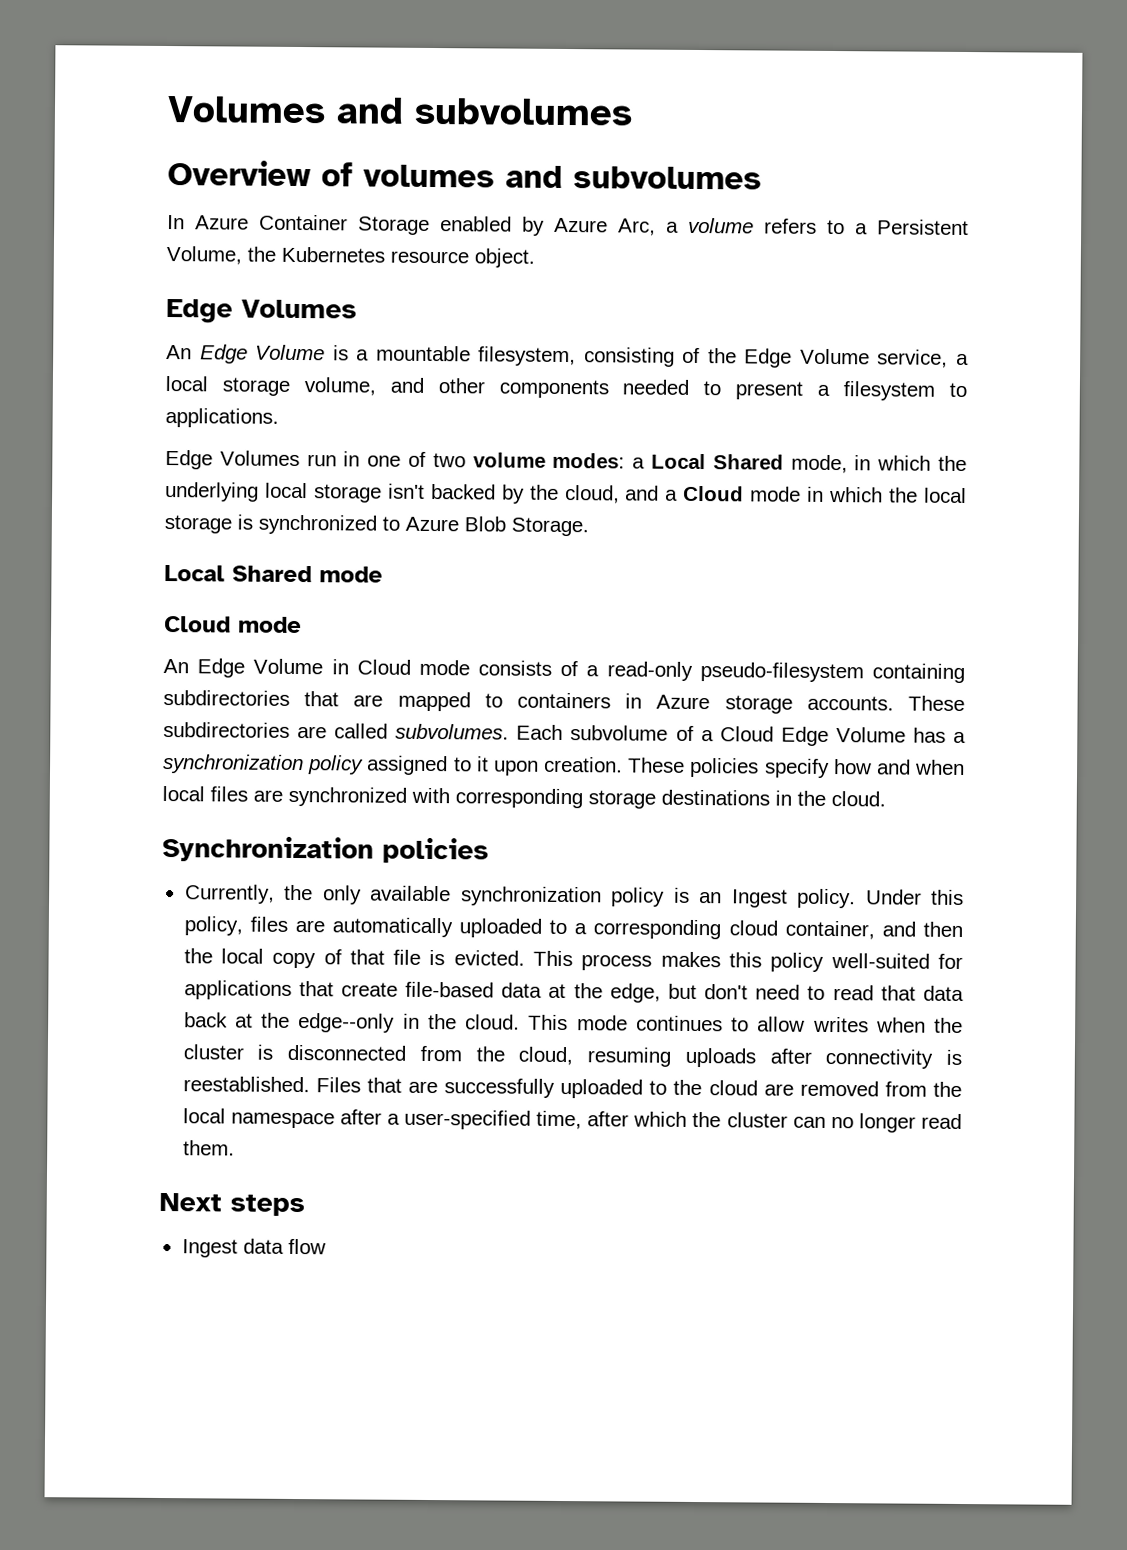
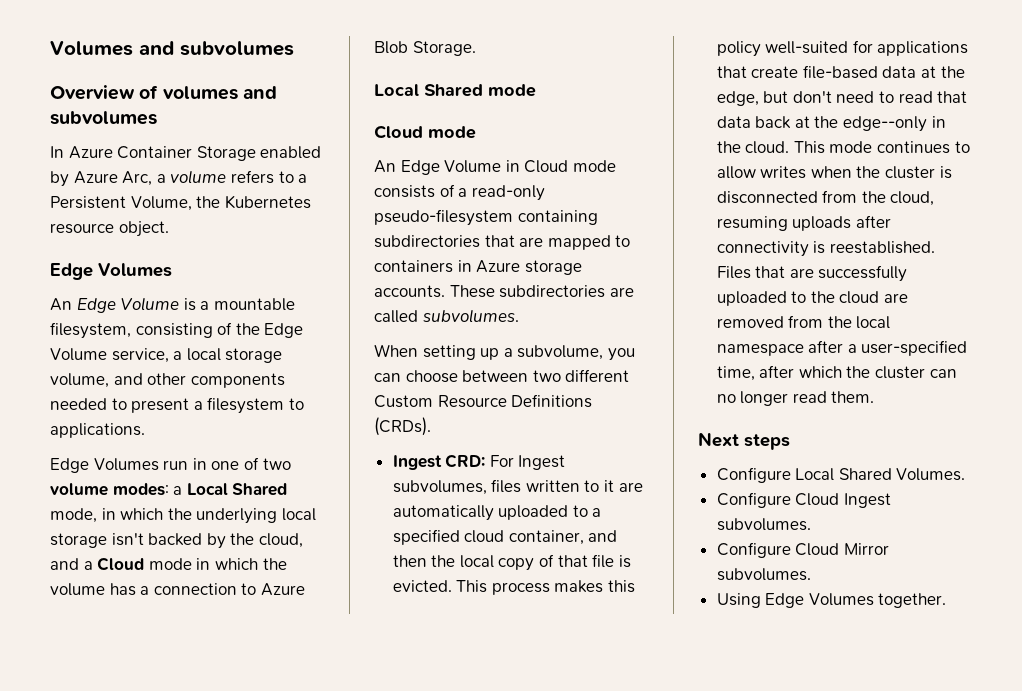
- Edge Volumes run in one of two volume modes: a Local Shared mode, in which the underlying local storage isn't backed by the cloud, and a Cloud mode in which the local storage is synchronized to Azure Blob Storage.
+ Edge Volumes run in one of two volume modes: a Local Shared mode, in which the underlying local storage isn't backed by the cloud, and a Cloud mode in which the volume has a connection to Azure Blob Storage.
- These subdirectories are called subvolumes. Each subvolume of a Cloud Edge Volume has a synchronization policy assigned to it upon creation. These policies specify how and when local files are synchronized with corresponding storage destinations in the cloud.
- Synchronization policies
- Currently, the only available synchronization policy is an Ingest policy. Under this policy, files are automatically uploaded to a corresponding cloud container, and then the local copy of that file is evicted.
+ These subdirectories are called subvolumes.
+ When setting up a subvolume, you can choose between two different Custom Resource Definitions (CRDs).
+ Ingest CRD: For Ingest subvolumes, files written to it are automatically uploaded to a specified cloud container, and then the local copy of that file is evicted.
- Ingest data flow
+ Configure Local Shared Volumes.
+ Configure Cloud Ingest subvolumes.
+ Configure Cloud Mirror subvolumes.
+ Using Edge Volumes together.

